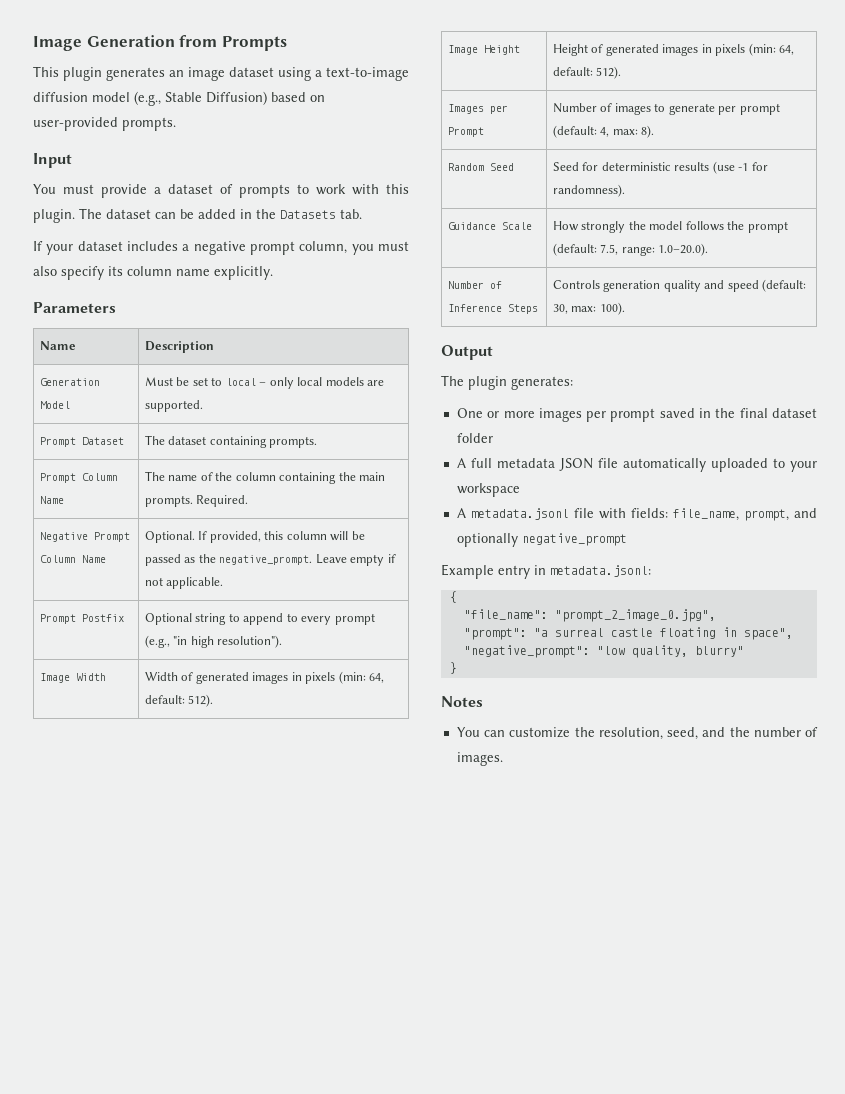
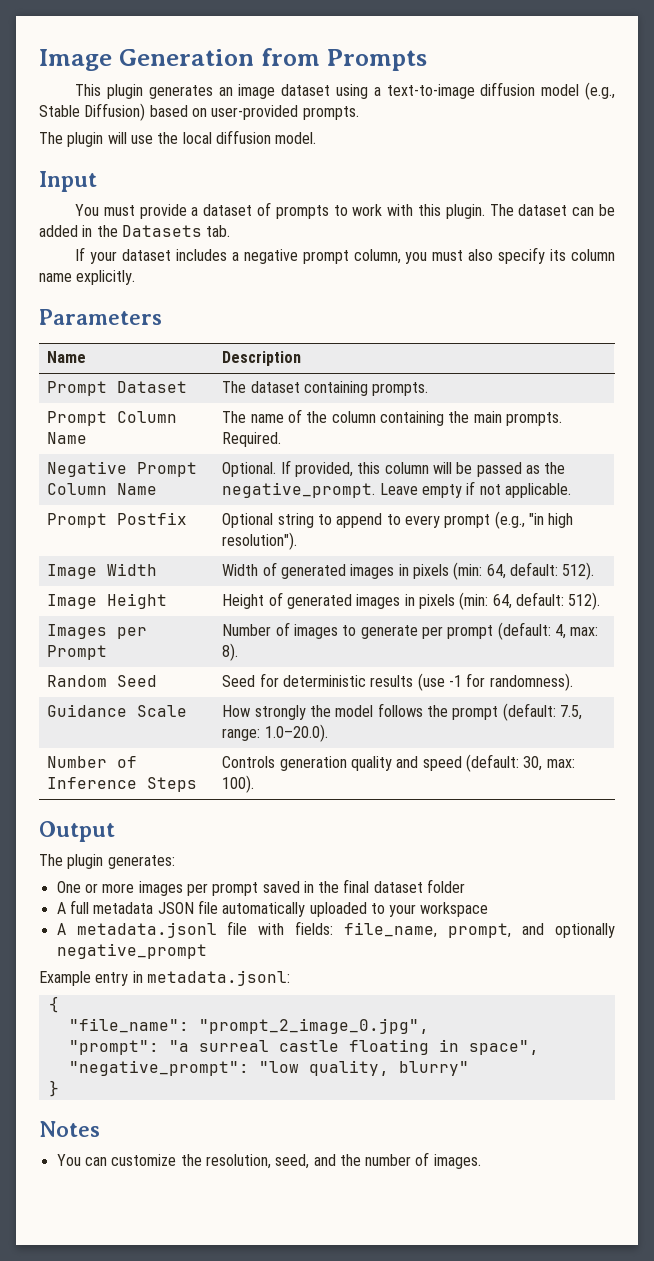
+ The plugin will use the local diffusion model.
- Generation Model | Must be set to local – only local models are supported.

